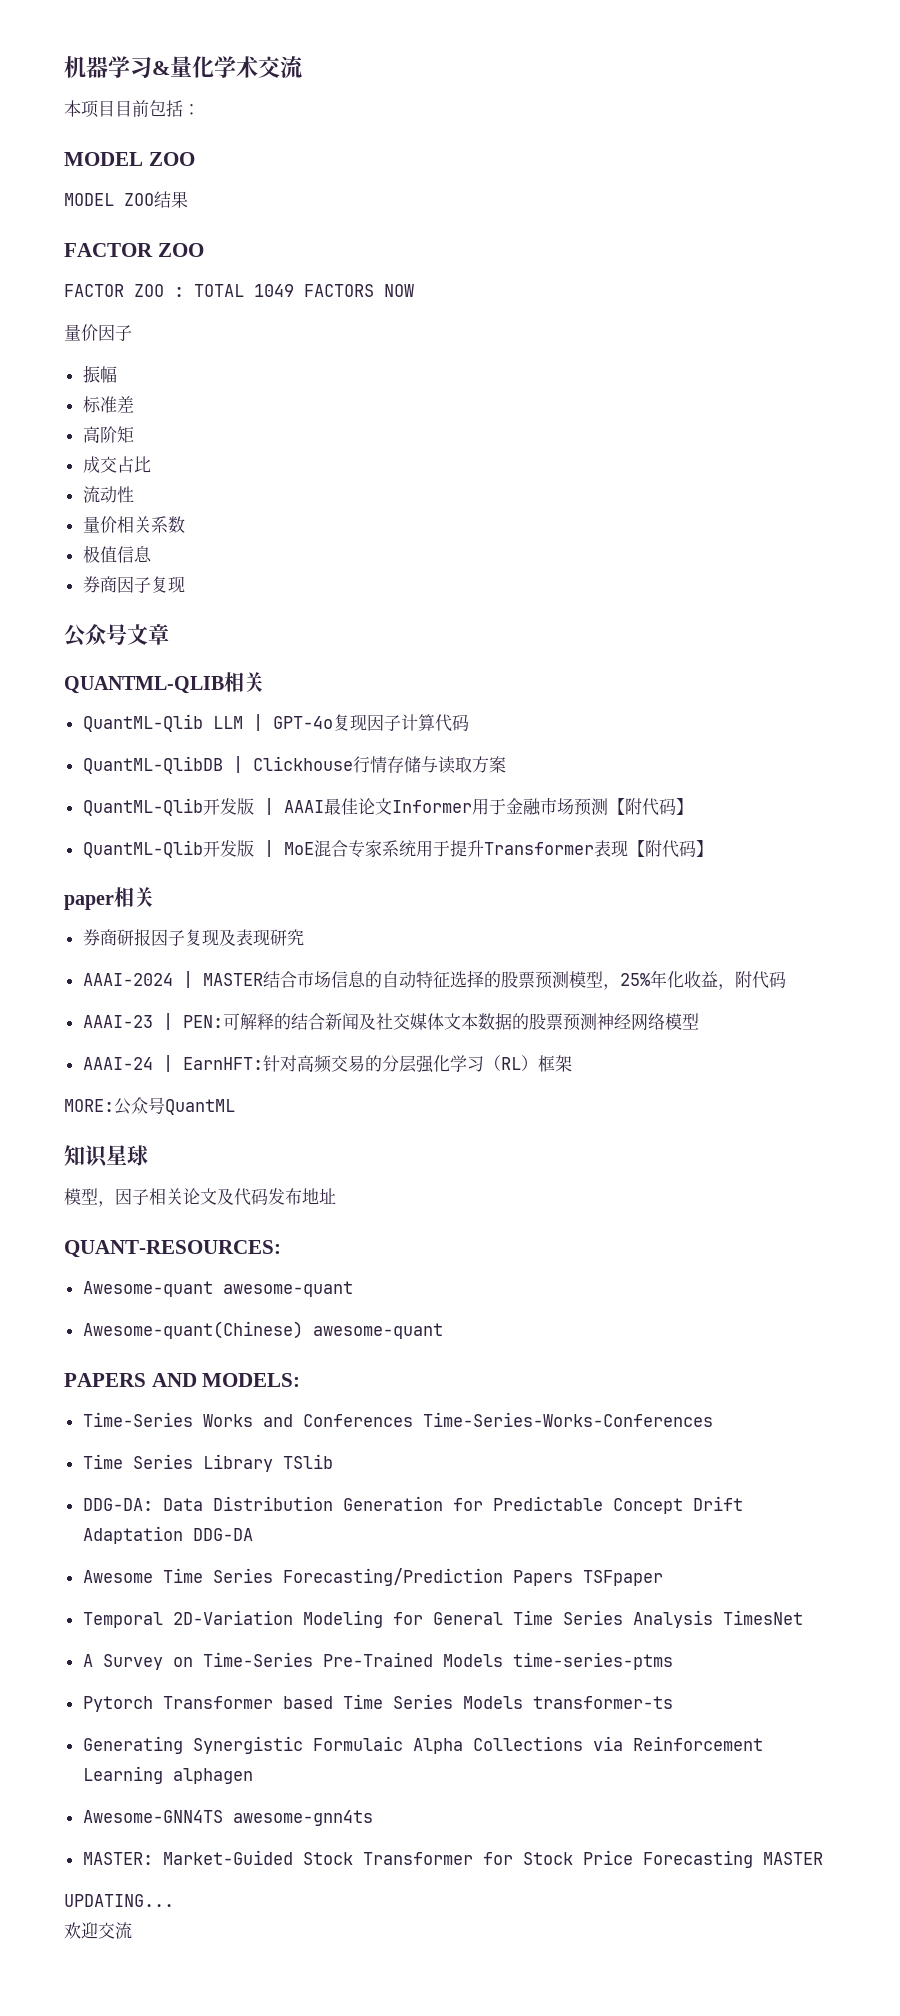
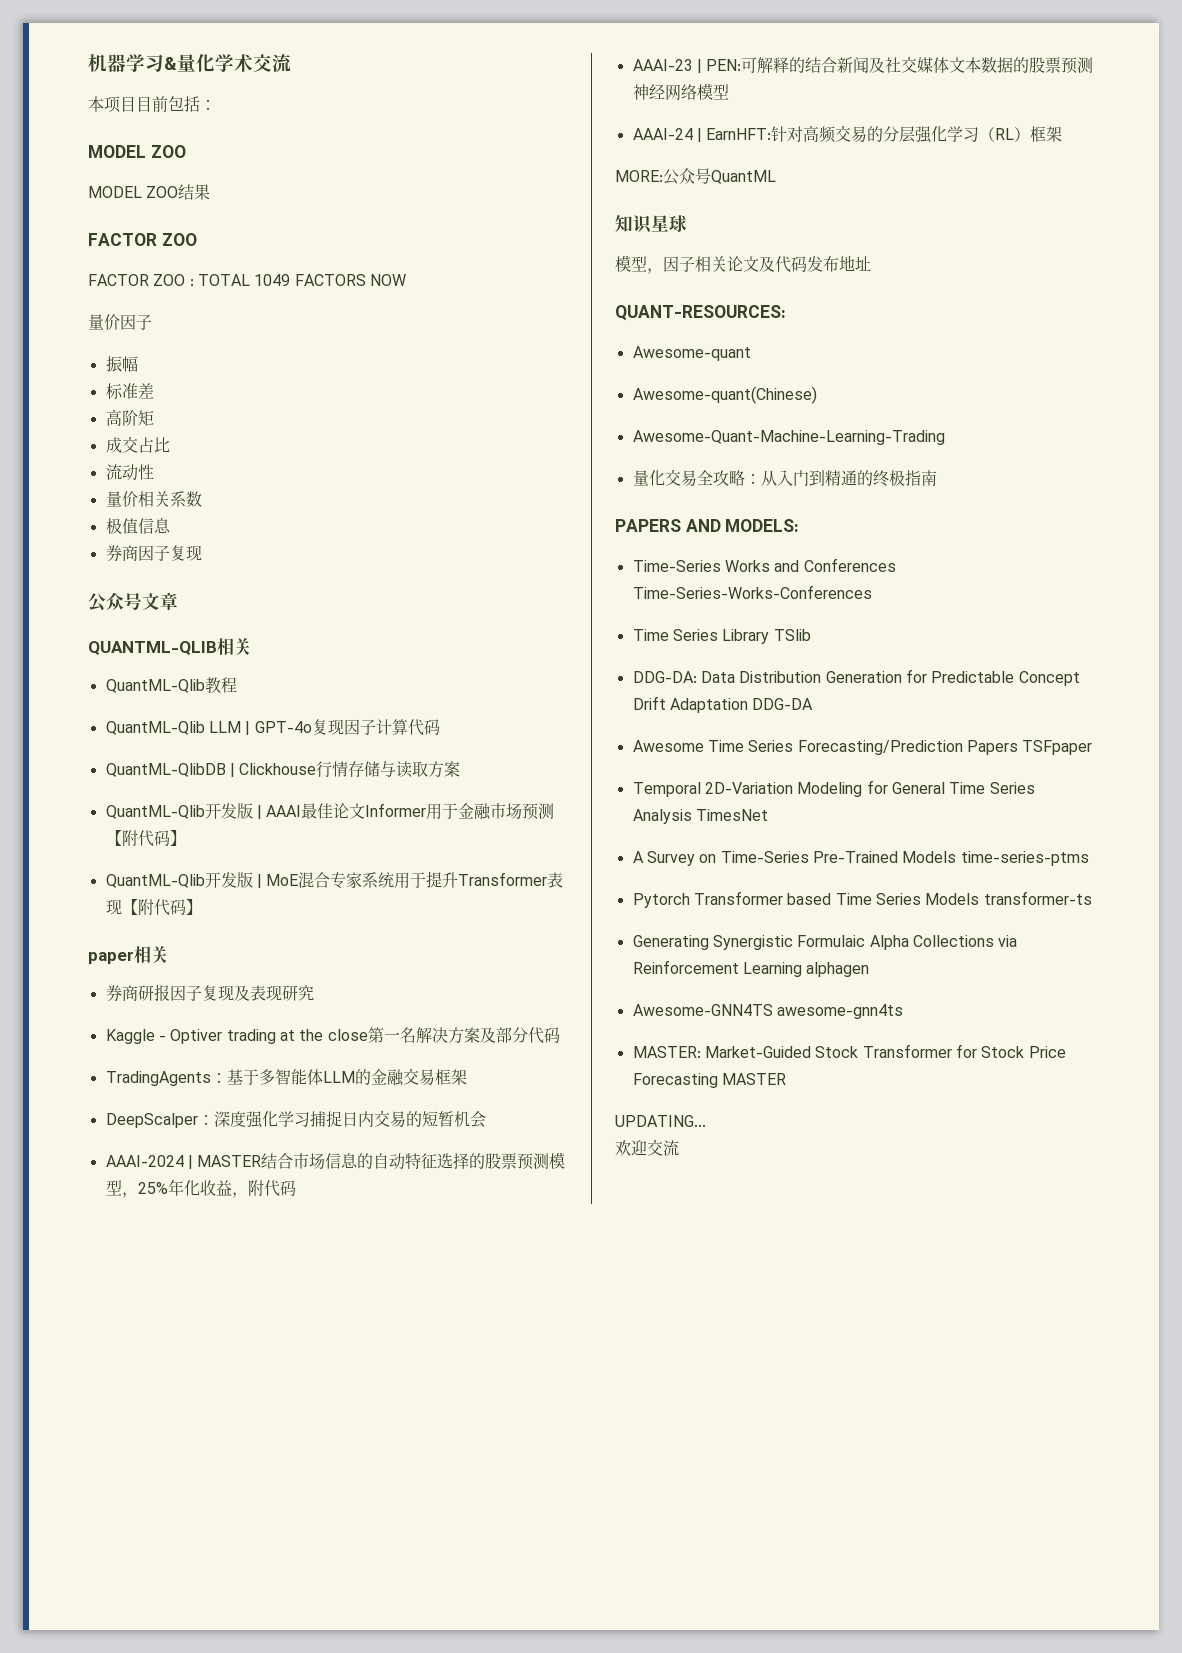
+ QuantML-Qlib教程
+ Kaggle - Optiver trading at the close第一名解决方案及部分代码
+ TradingAgents：基于多智能体LLM的金融交易框架
+ DeepScalper：深度强化学习捕捉日内交易的短暂机会
- Awesome-quant awesome-quant
+ Awesome-quant
- Awesome-quant(Chinese) awesome-quant
+ Awesome-quant(Chinese)
+ Awesome-Quant-Machine-Learning-Trading
+ 量化交易全攻略：从入门到精通的终极指南

